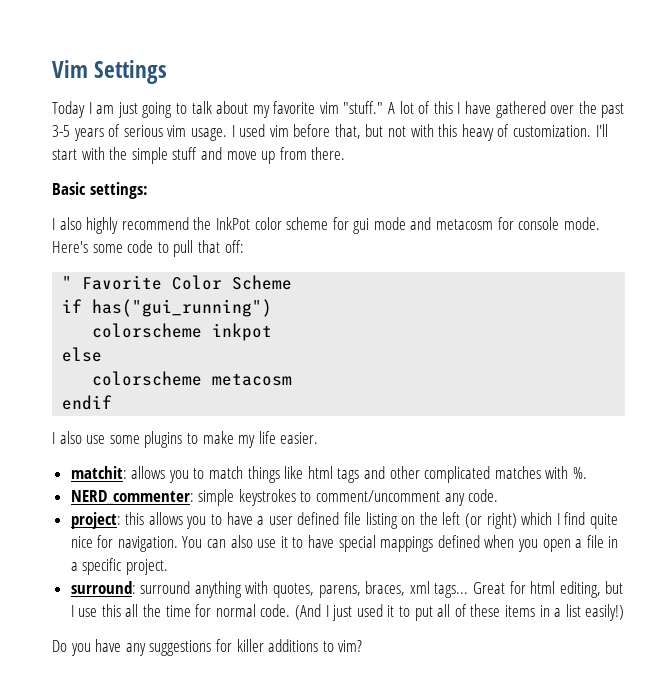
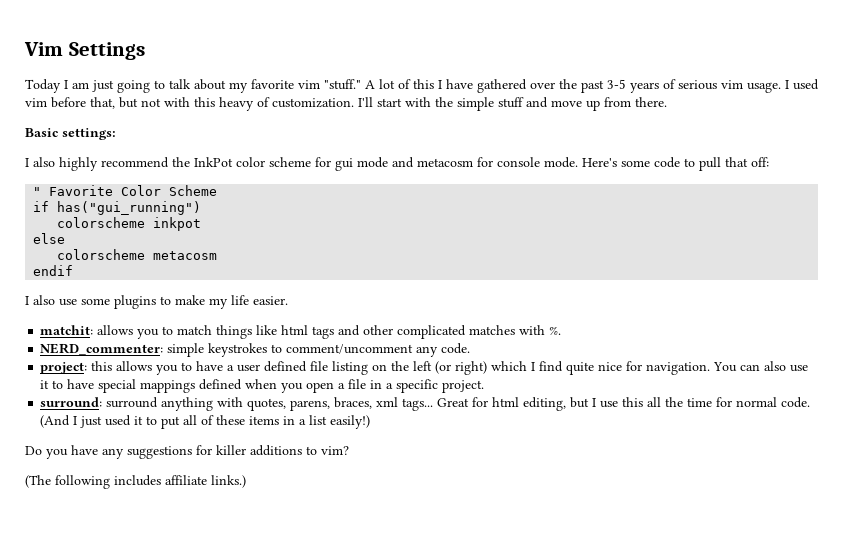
+ (The following includes affiliate links.)

